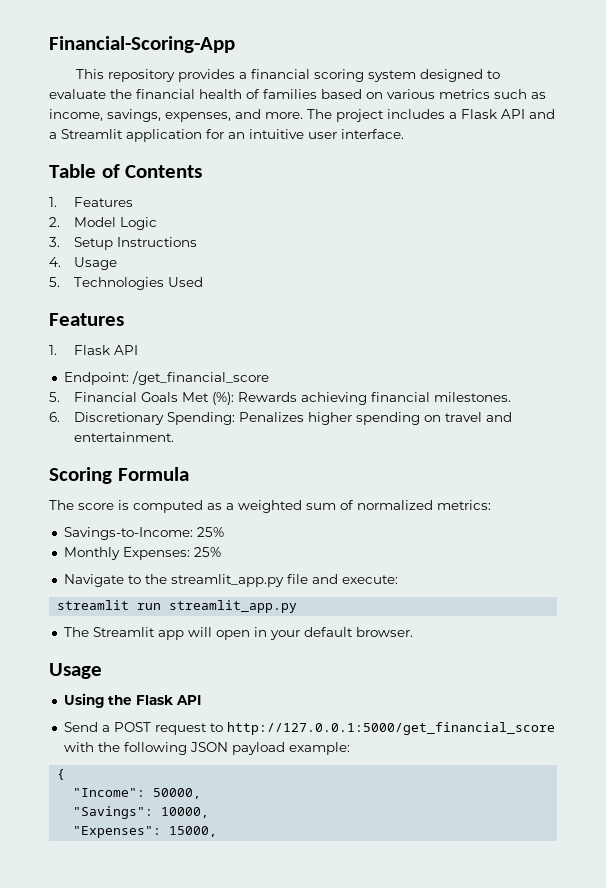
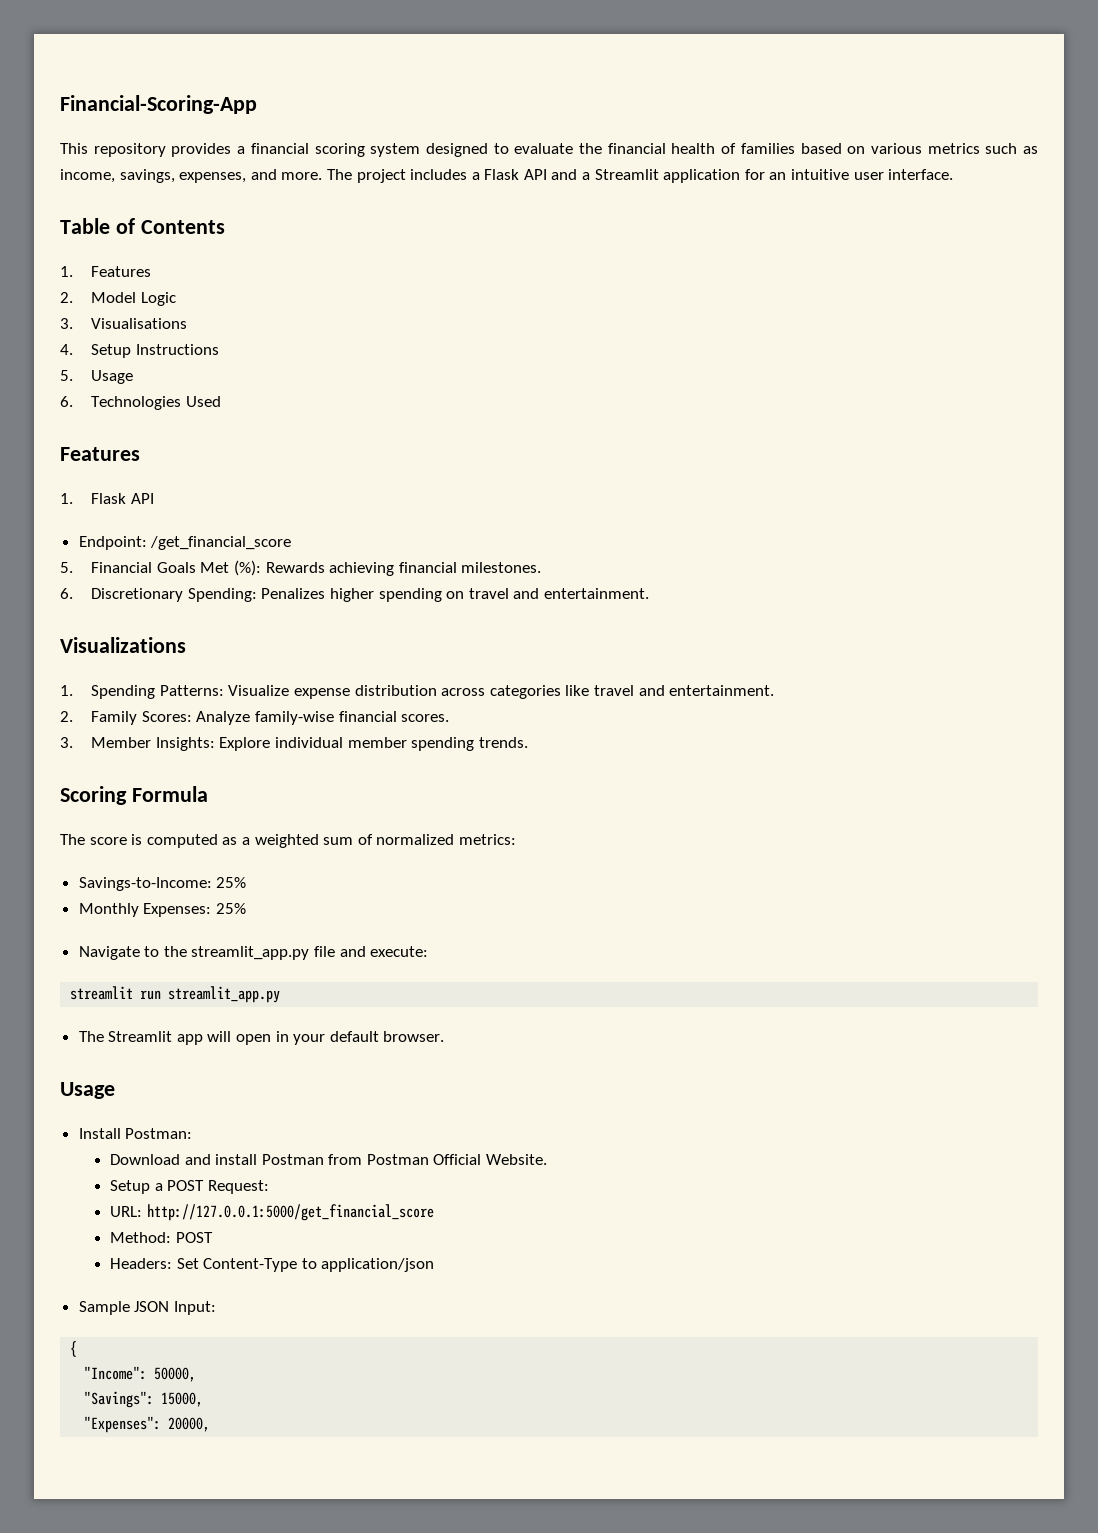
- 3. Setup Instructions
+ 3. Visualisations
+ 4. Setup Instructions
- 4. Usage
- 5. Technologies Used
+ 5. Usage
+ 6. Technologies Used
+ Visualizations
+ 1. Spending Patterns: Visualize expense distribution across categories like travel and entertainment.
+ 2. Family Scores: Analyze family-wise financial scores.
+ 3. Member Insights: Explore individual member spending trends.
- Using the Flask API
- Send a POST request to http://127.0.0.1:5000/get_financial_score with the following JSON payload example:
+ Install Postman:
+ Download and install Postman from Postman Official Website.
+ Setup a POST Request:
+ URL: http://127.0.0.1:5000/get_financial_score
+ Method: POST
+ Headers: Set Content-Type to application/json
+ Sample JSON Input:
- "Savings": 10000,
+ "Savings": 15000,
- "Expenses": 15000,
+ "Expenses": 20000,

